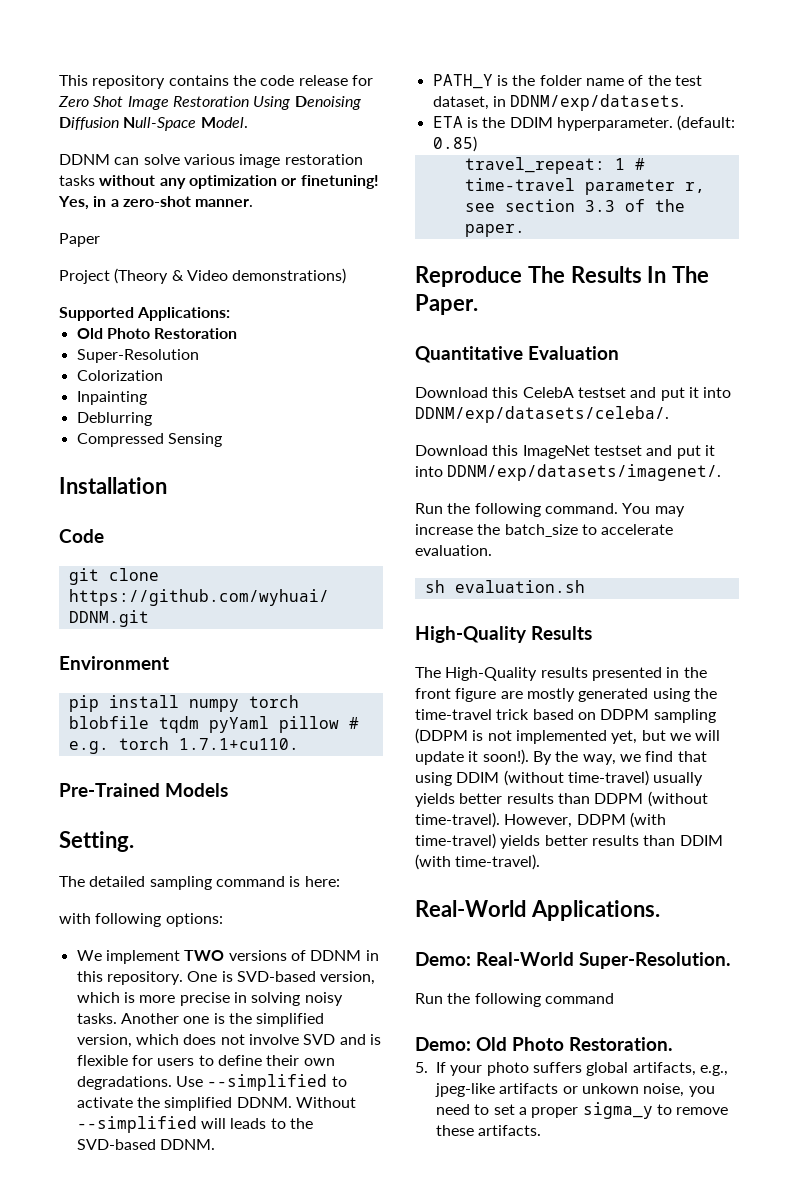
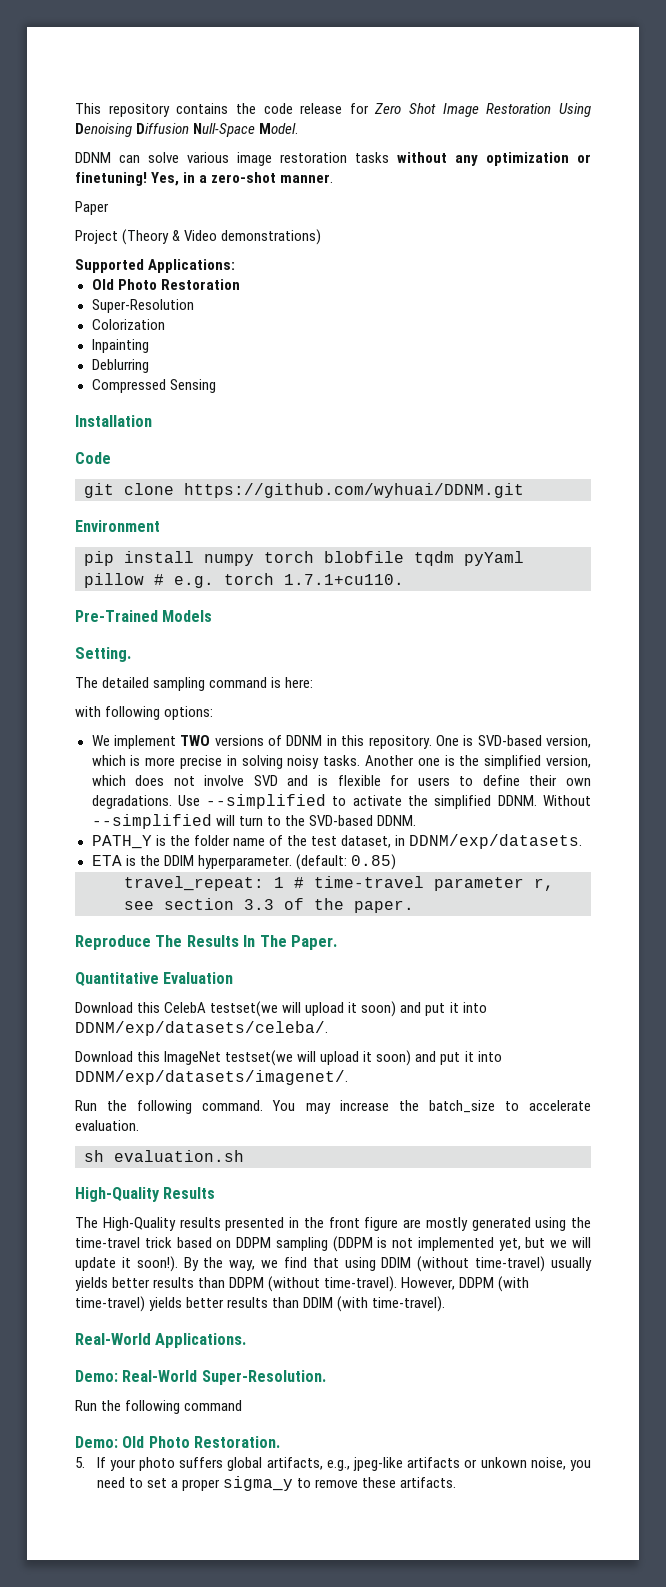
- Without --simplified will leads to the SVD-based DDNM.
+ Without --simplified will turn to the SVD-based DDNM.
- Download this CelebA testset and put it into DDNM/exp/datasets/celeba/.
+ Download this CelebA testset(we will upload it soon) and put it into DDNM/exp/datasets/celeba/.
- Download this ImageNet testset and put it into DDNM/exp/datasets/imagenet/.
+ Download this ImageNet testset(we will upload it soon) and put it into DDNM/exp/datasets/imagenet/.

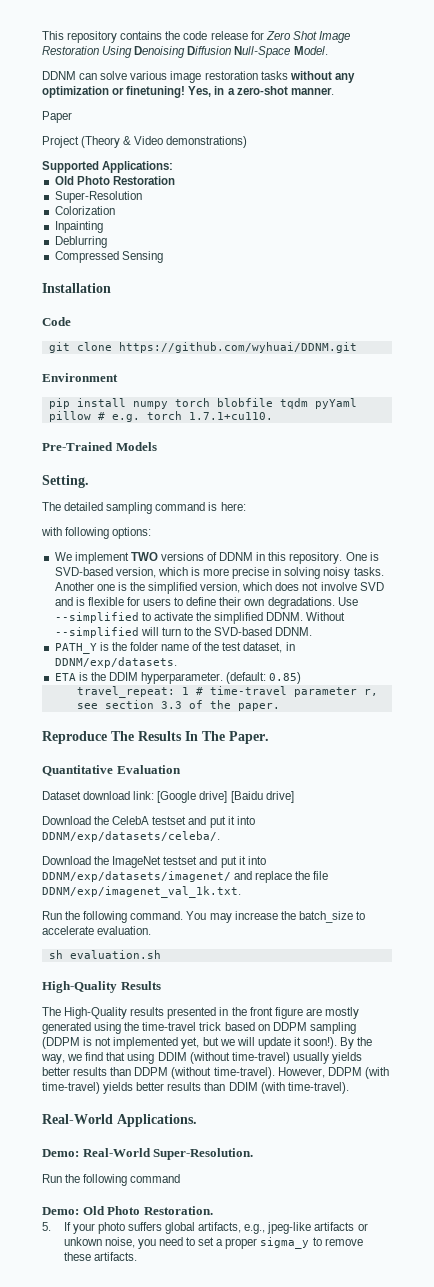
- Download this CelebA testset(we will upload it soon) and put it into DDNM/exp/datasets/celeba/.
+ Dataset download link: [Google drive] [Baidu drive]
+ Download the CelebA testset and put it into DDNM/exp/datasets/celeba/.
- Download this ImageNet testset(we will upload it soon) and put it into DDNM/exp/datasets/imagenet/.
+ Download the ImageNet testset and put it into DDNM/exp/datasets/imagenet/ and replace the file DDNM/exp/imagenet_val_1k.txt.

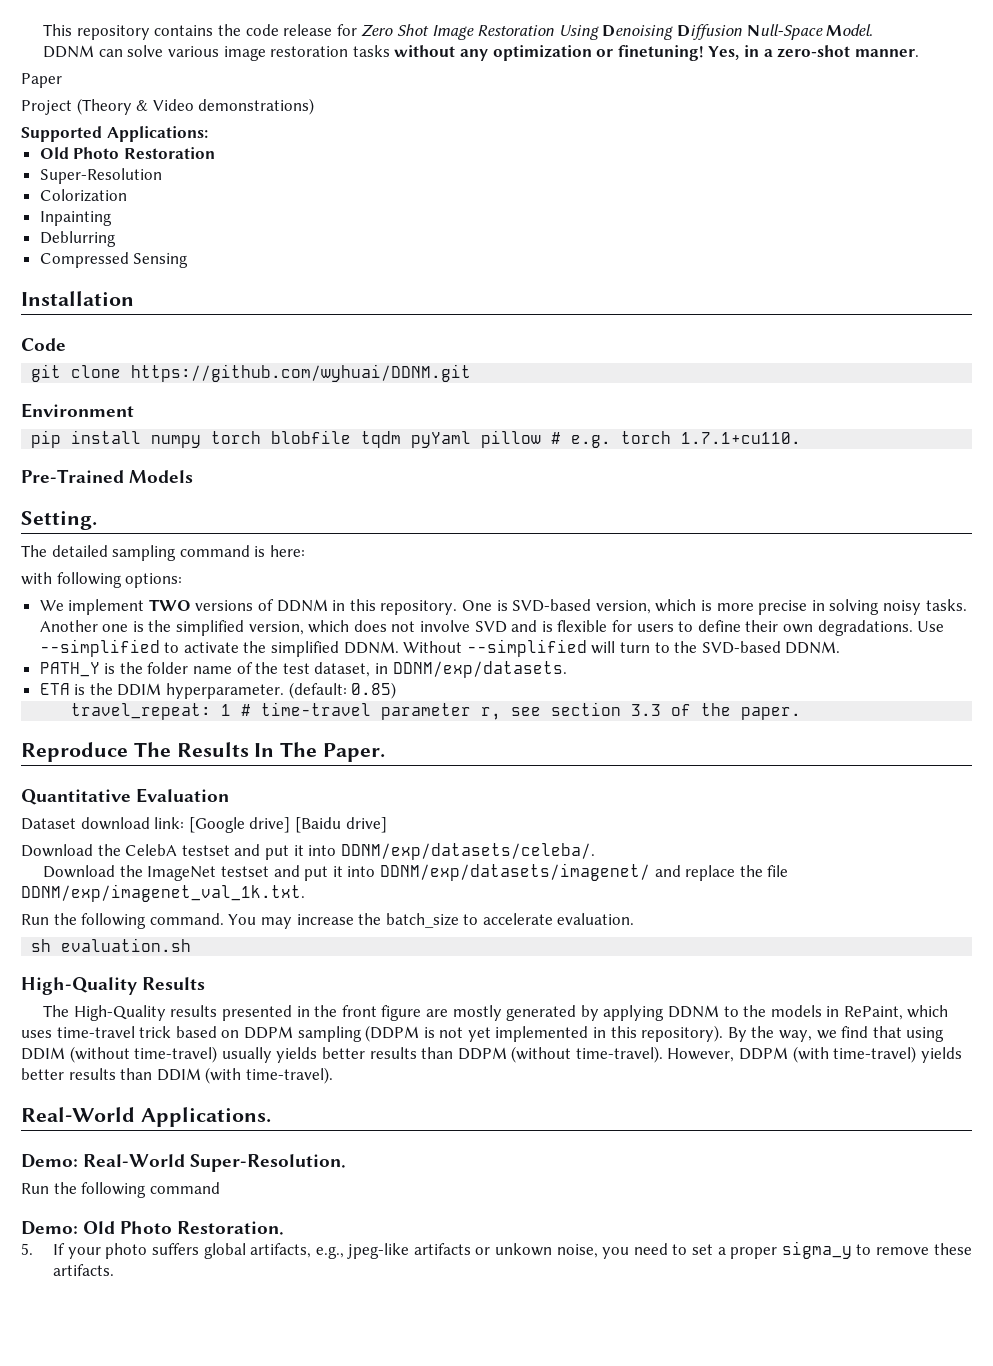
- The High-Quality results presented in the front figure are mostly generated using the time-travel trick based on DDPM sampling (DDPM is not implemented yet, but we will update it soon!).
+ The High-Quality results presented in the front figure are mostly generated by applying DDNM to the models in RePaint, which uses time-travel trick based on DDPM sampling (DDPM is not yet implemented in this repository).

